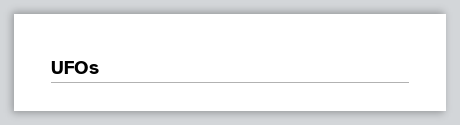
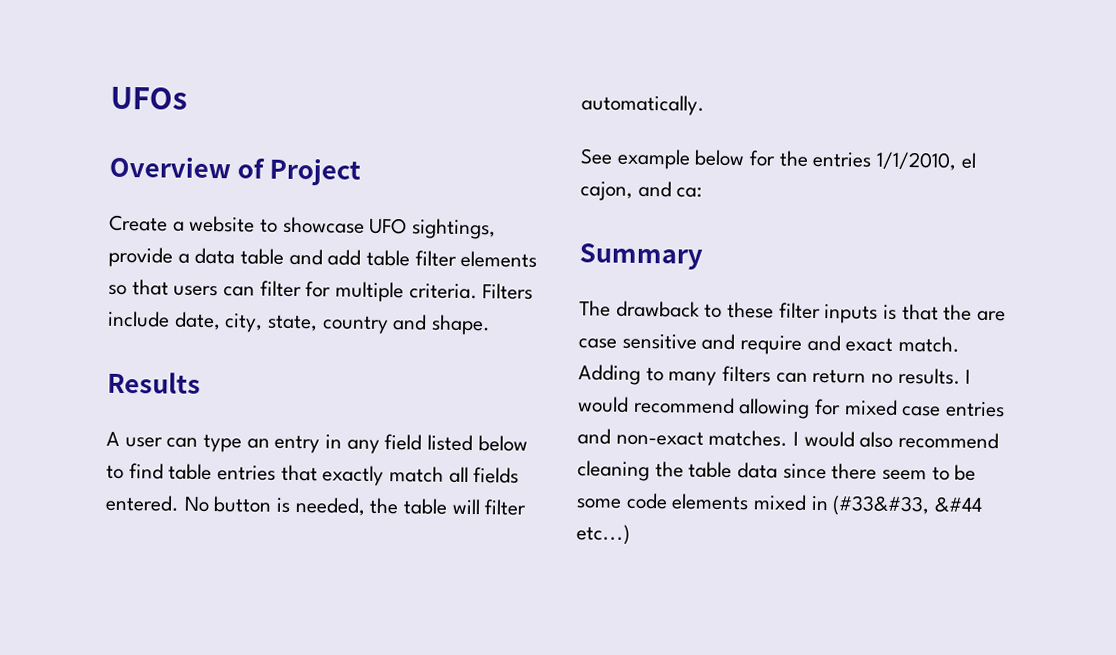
+ Overview of Project
+ Create a website to showcase UFO sightings, provide a data table and add table filter elements so that users can filter for multiple criteria. Filters include date, city, state, country and shape.
+ Results
+ A user can type an entry in any field listed below to find table entries that exactly match all fields entered. No button is needed, the table will filter automatically.
+ See example below for the entries 1/1/2010, el cajon, and ca:
+ Summary
+ The drawback to these filter inputs is that the are case sensitive and require and exact match. Adding to many filters can return no results. I would recommend allowing for mixed case entries and non-exact matches. I would also recommend cleaning the table data since there seem to be some code elements mixed in (#33&#33, &#44 etc...)

